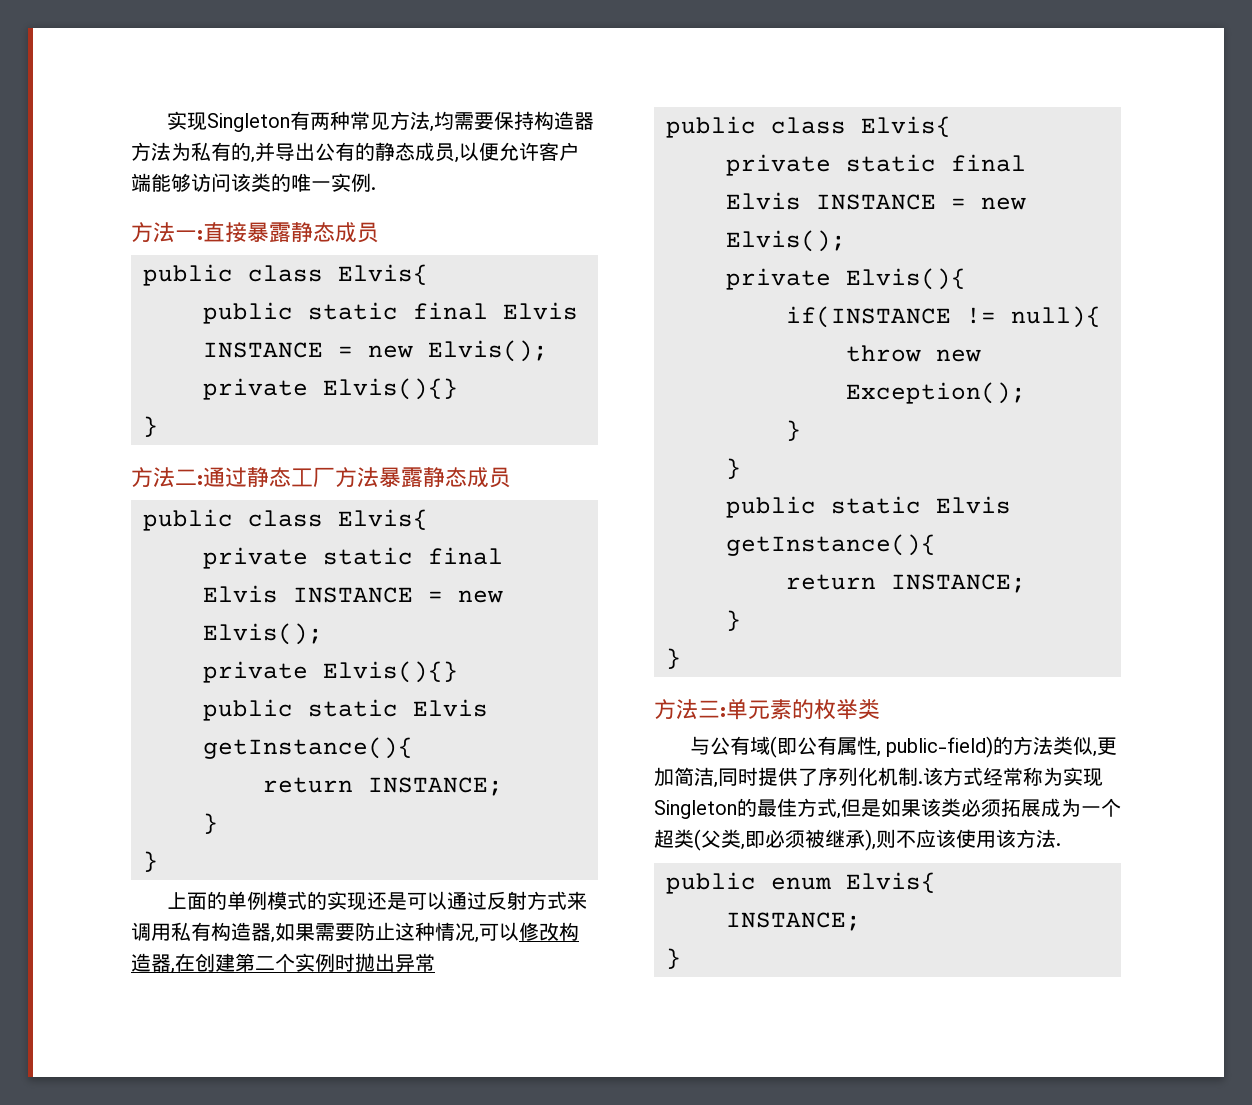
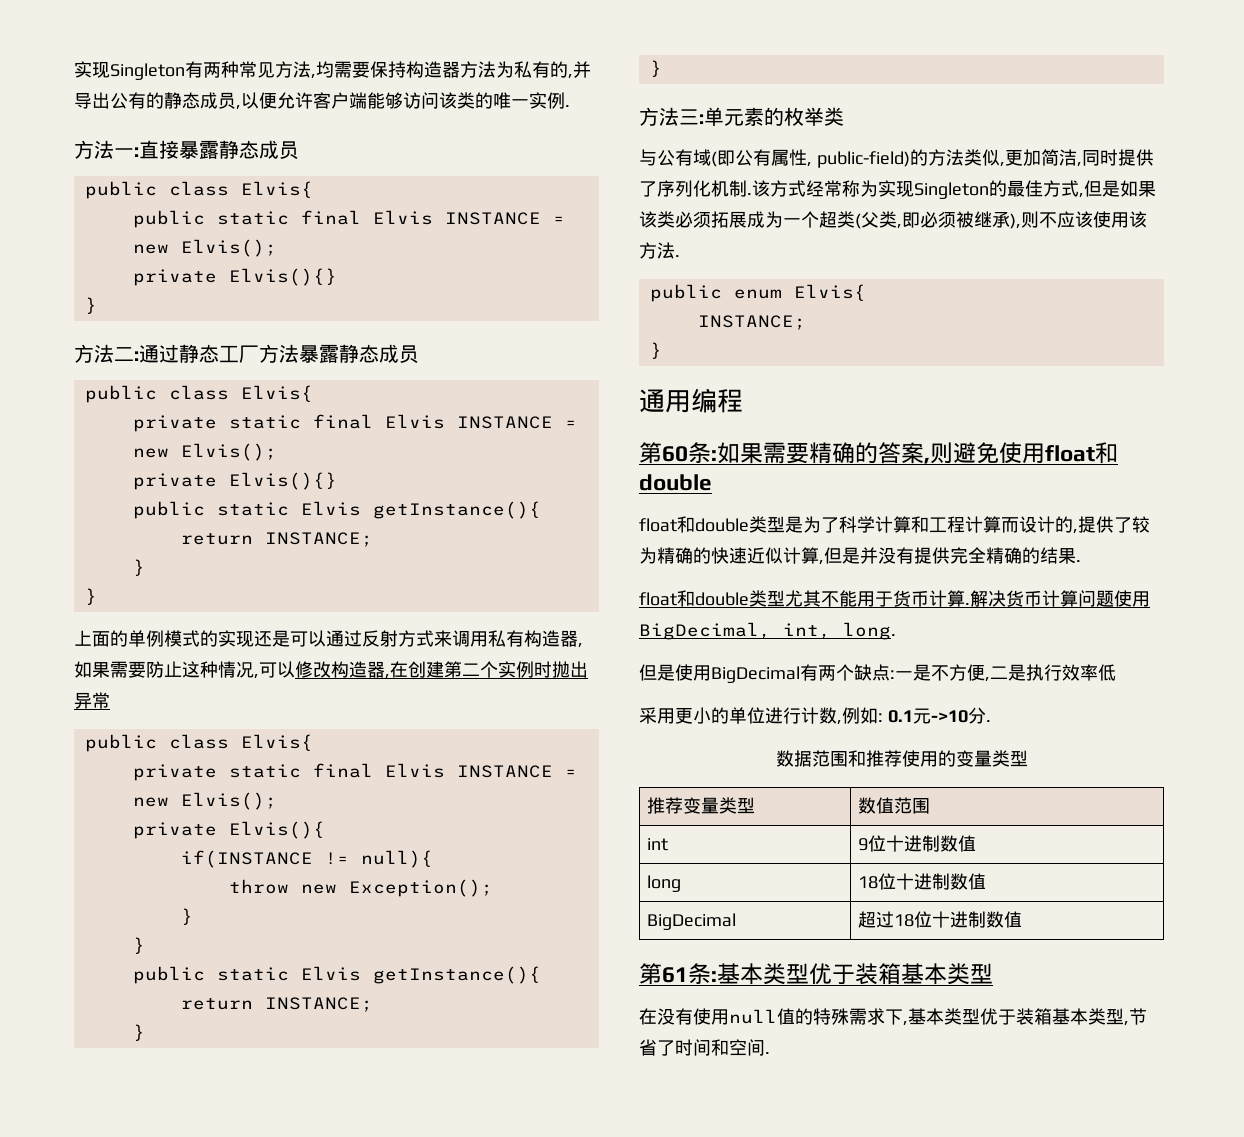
+ 通用编程
+ 第60条:如果需要精确的答案,则避免使用float和double
+ float和double类型是为了科学计算和工程计算而设计的,提供了较为精确的快速近似计算,但是并没有提供完全精确的结果.
+ float和double类型尤其不能用于货币计算.解决货币计算问题使用BigDecimal, int, long.
+ 但是使用BigDecimal有两个缺点:一是不方便,二是执行效率低
+ 采用更小的单位进行计数,例如: 0.1元->10分.
+ 数据范围和推荐使用的变量类型
+ 推荐变量类型 | 数值范围
+ int | 9位十进制数值
+ long | 18位十进制数值
+ BigDecimal | 超过18位十进制数值
+ 第61条:基本类型优于装箱基本类型
+ 在没有使用null值的特殊需求下,基本类型优于装箱基本类型,节省了时间和空间.

